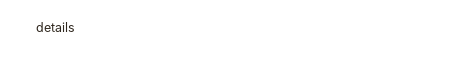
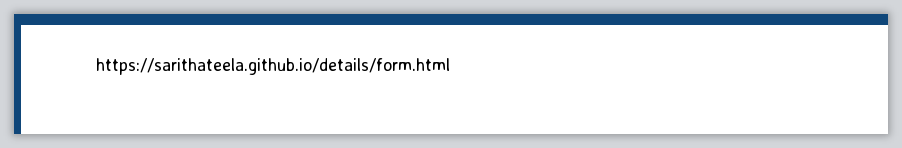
- details
+ https://sarithateela.github.io/details/form.html

